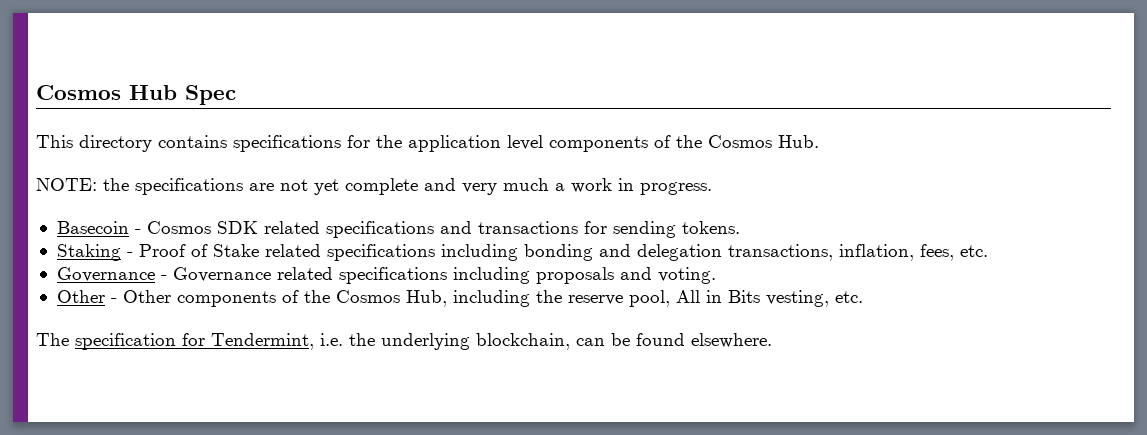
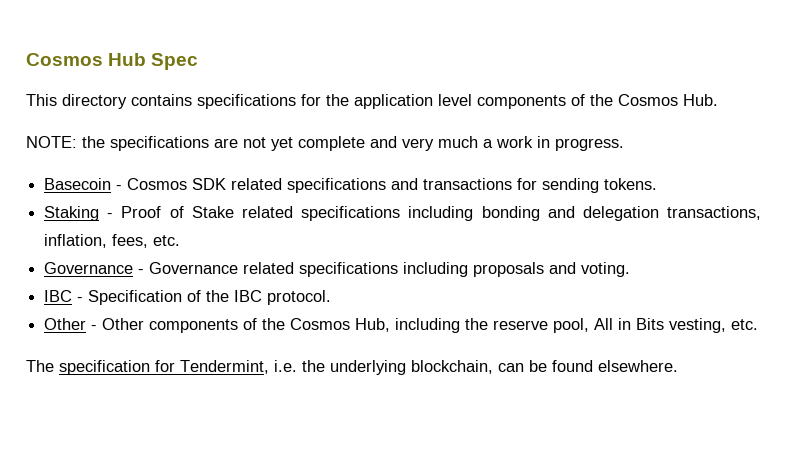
+ IBC - Specification of the IBC protocol.

